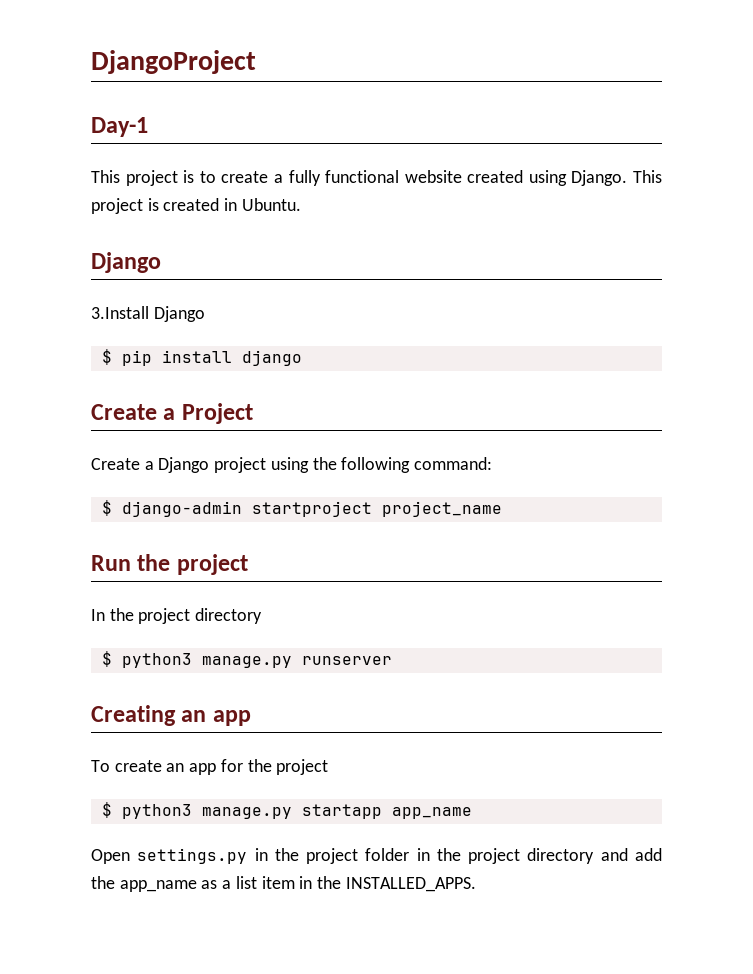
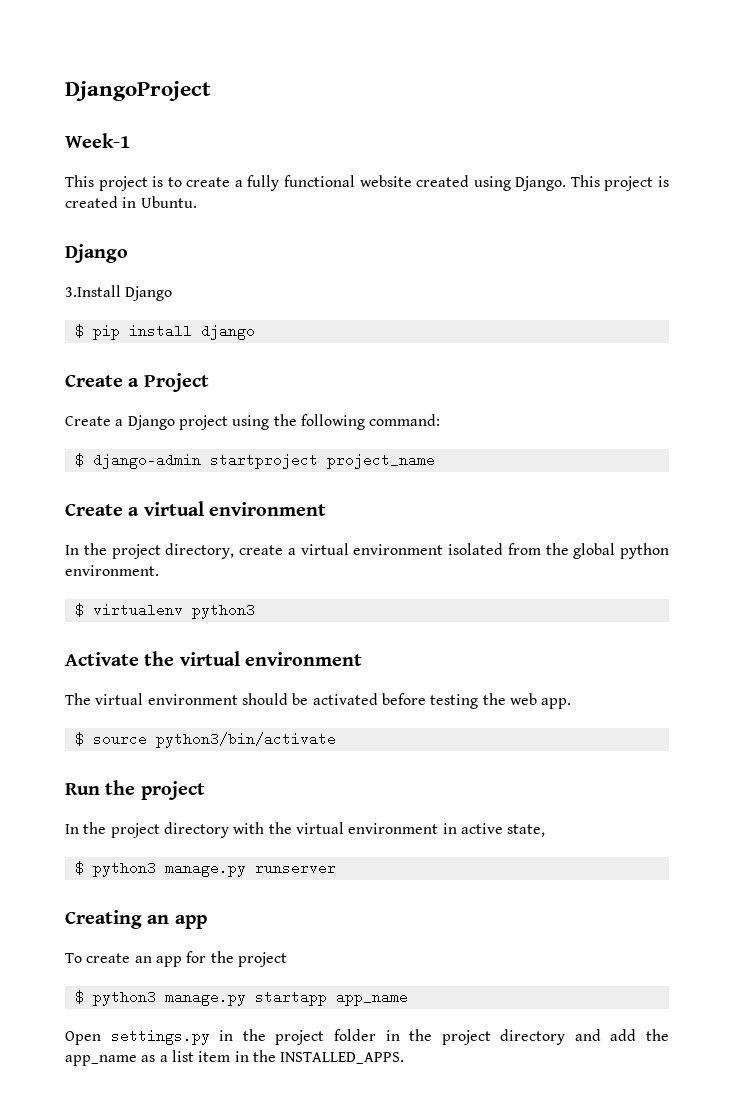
- Day-1
+ Week-1
+ Create a virtual environment
+ In the project directory, create a virtual environment isolated from the global python environment.
+ $ virtualenv python3
+ Activate the virtual environment
+ The virtual environment should be activated before testing the web app.
+ $ source python3/bin/activate
- In the project directory
+ In the project directory with the virtual environment in active state,

